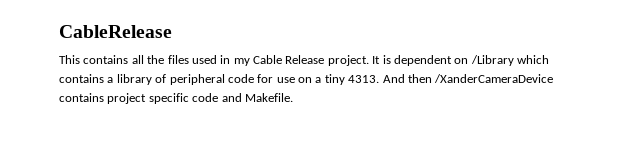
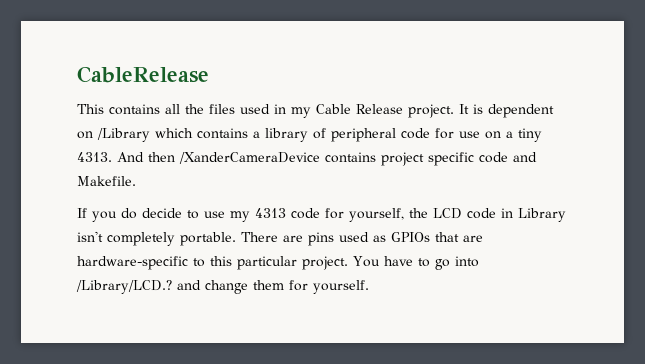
+ If you do decide to use my 4313 code for yourself, the LCD code in Library isn't completely portable. There are pins used as GPIOs that are hardware-specific to this particular project. You have to go into /Library/LCD.? and change them for yourself.

